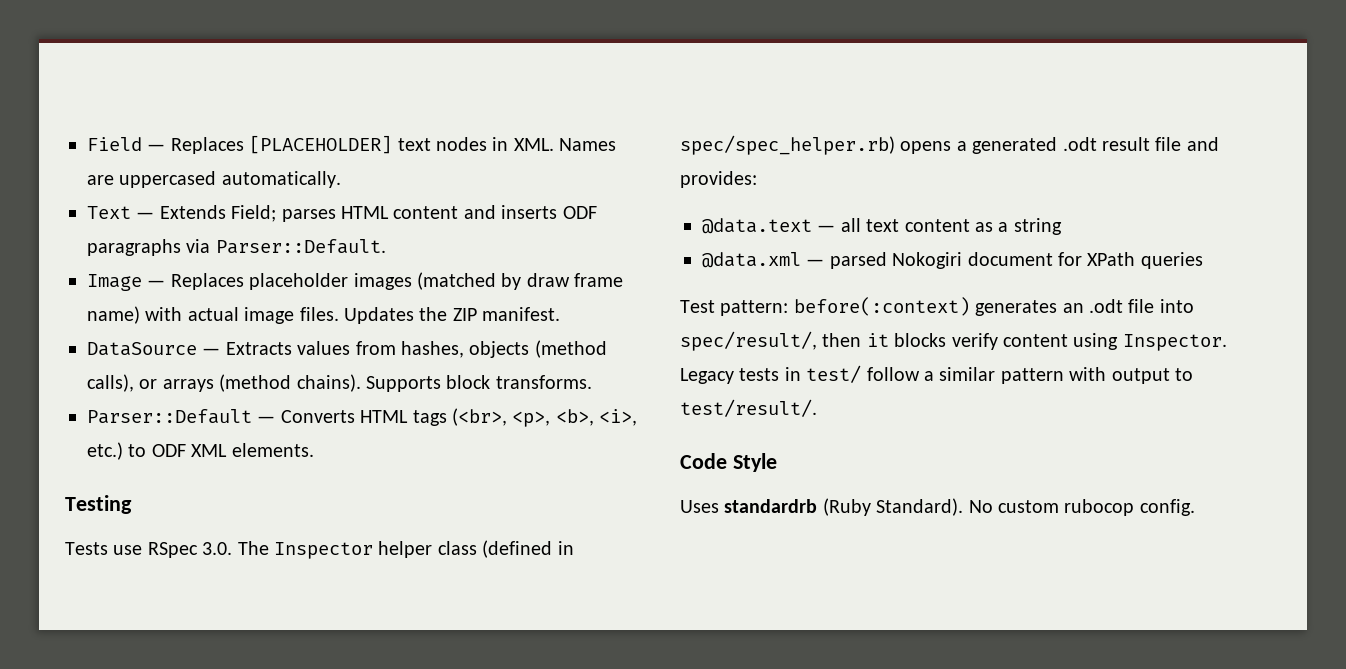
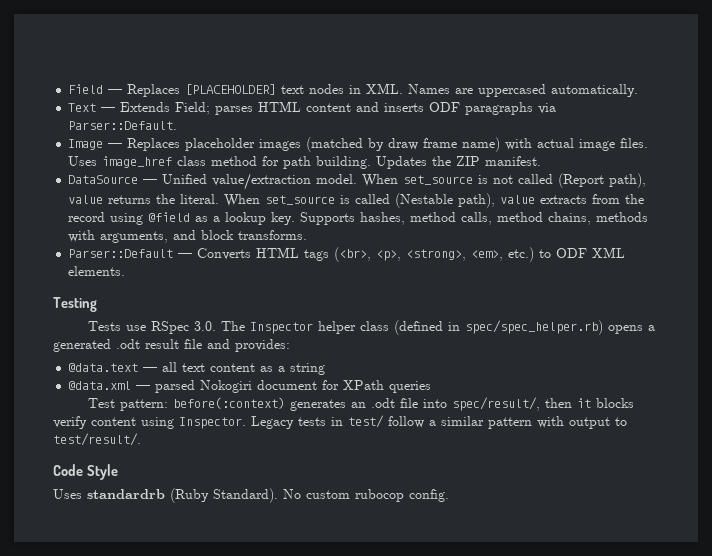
+ Uses image_href class method for path building.
- DataSource — Extracts values from hashes, objects (method calls), or arrays (method chains). Supports block transforms.
+ DataSource — Unified value/extraction model. When set_source is not called (Report path), value returns the literal. When set_source is called (Nestable path), value extracts from the record using @field as a lookup key. Supports hashes, method calls, method chains, methods with arguments, and block transforms.
- Parser::Default — Converts HTML tags (<br>, <p>, <b>, <i>, etc.) to ODF XML elements.
+ Parser::Default — Converts HTML tags (<br>, <p>, <strong>, <em>, etc.) to ODF XML elements.

